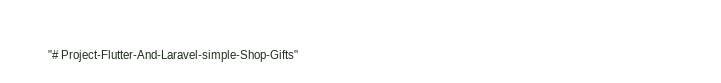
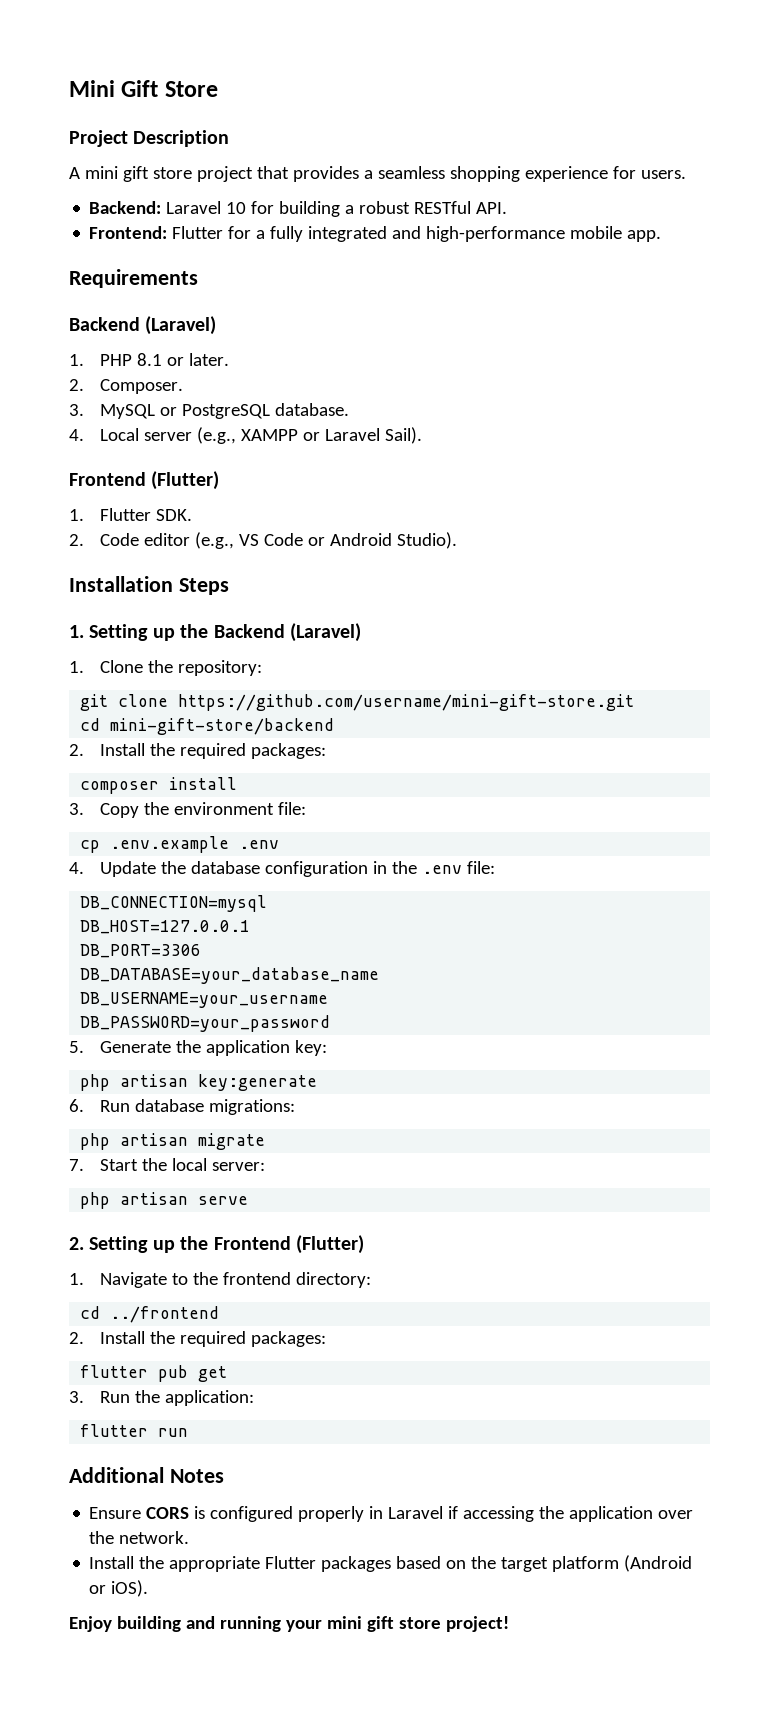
- "# Project-Flutter-And-Laravel-simple-Shop-Gifts"
+ Mini Gift Store
+ Project Description
+ A mini gift store project that provides a seamless shopping experience for users.
+ Backend: Laravel 10 for building a robust RESTful API.
+ Frontend: Flutter for a fully integrated and high-performance mobile app.
+ Requirements
+ Backend (Laravel)
+ 1. PHP 8.1 or later.
+ 2. Composer.
+ 3. MySQL or PostgreSQL database.
+ 4. Local server (e.g., XAMPP or Laravel Sail).
+ Frontend (Flutter)
+ 1. Flutter SDK.
+ 2. Code editor (e.g., VS Code or Android Studio).
+ Installation Steps
+ 1. Setting up the Backend (Laravel)
+ 1. Clone the repository:
+ git clone https://github.com/username/mini-gift-store.git
+ cd mini-gift-store/backend
+ 2. Install the required packages:
+ composer install
+ 3. Copy the environment file:
+ cp .env.example .env
+ 4. Update the database configuration in the .env file:
+ DB_CONNECTION=mysql
+ DB_HOST=127.0.0.1
+ DB_PORT=3306
+ DB_DATABASE=your_database_name
+ DB_USERNAME=your_username
+ DB_PASSWORD=your_password
+ 5. Generate the application key:
+ php artisan key:generate
+ 6. Run database migrations:
+ php artisan migrate
+ 7. Start the local server:
+ php artisan serve
+ 2. Setting up the Frontend (Flutter)
+ 1. Navigate to the frontend directory:
+ cd ../frontend
+ 2. Install the required packages:
+ flutter pub get
+ 3. Run the application:
+ flutter run
+ Additional Notes
+ Ensure CORS is configured properly in Laravel if accessing the application over the network.
+ Install the appropriate Flutter packages based on the target platform (Android or iOS).
+ Enjoy building and running your mini gift store project!

